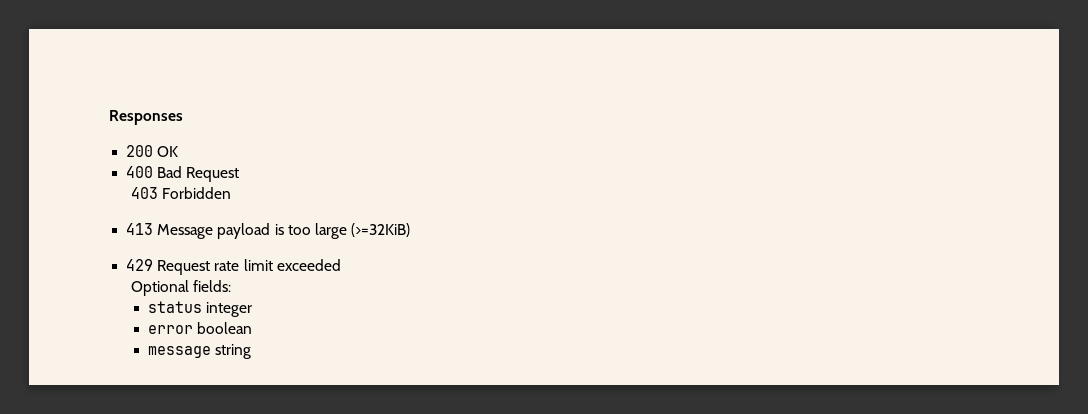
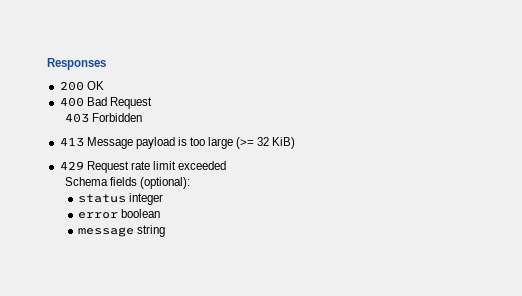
- 413 Message payload is too large (>=32KiB)
+ 413 Message payload is too large (>= 32 KiB)
- Optional fields:
+ Schema fields (optional):

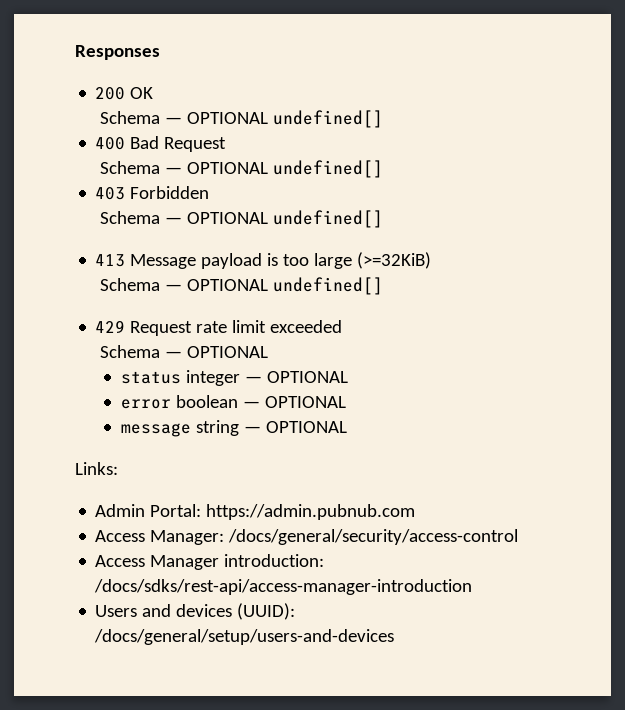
  200 OK
+ Schema — OPTIONAL undefined[]
  400 Bad Request
+ Schema — OPTIONAL undefined[]
  403 Forbidden
+ Schema — OPTIONAL undefined[]
- 413 Message payload is too large (>= 32 KiB)
+ 413 Message payload is too large (>=32KiB)
+ Schema — OPTIONAL undefined[]
  429 Request rate limit exceeded
- Schema fields (optional):
+ Schema — OPTIONAL
- status integer
+ status integer — OPTIONAL
- error boolean
+ error boolean — OPTIONAL
- message string
+ message string — OPTIONAL
+ Links:
+ Admin Portal: https://admin.pubnub.com
+ Access Manager: /docs/general/security/access-control
+ Access Manager introduction: /docs/sdks/rest-api/access-manager-introduction
+ Users and devices (UUID): /docs/general/setup/users-and-devices

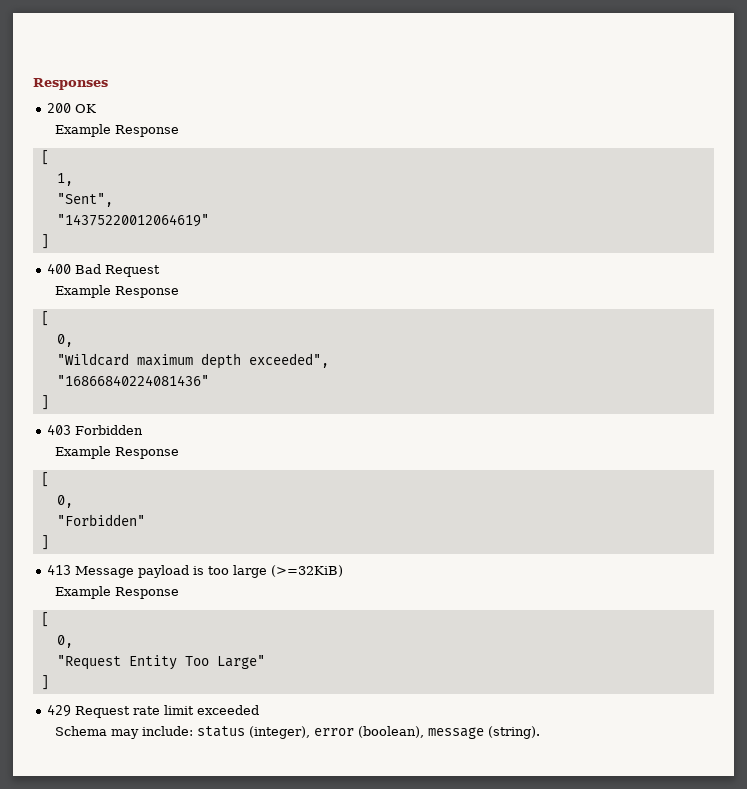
  200 OK
- Schema — OPTIONAL undefined[]
+ Example Response
+ [
+ 1,
+ "Sent",
+ "14375220012064619"
+ ]
  400 Bad Request
- Schema — OPTIONAL undefined[]
+ Example Response
+ [
+ 0,
+ "Wildcard maximum depth exceeded",
+ "16866840224081436"
+ ]
  403 Forbidden
- Schema — OPTIONAL undefined[]
+ Example Response
+ [
+ 0,
+ "Forbidden"
+ ]
  413 Message payload is too large (>=32KiB)
- Schema — OPTIONAL undefined[]
+ Example Response
+ [
+ 0,
+ "Request Entity Too Large"
+ ]
  429 Request rate limit exceeded
- Schema — OPTIONAL
- status integer — OPTIONAL
- error boolean — OPTIONAL
- message string — OPTIONAL
- Links:
- Admin Portal: https://admin.pubnub.com
- Access Manager: /docs/general/security/access-control
- Access Manager introduction: /docs/sdks/rest-api/access-manager-introduction
- Users and devices (UUID): /docs/general/setup/users-and-devices
+ Schema may include: status (integer), error (boolean), message (string).

